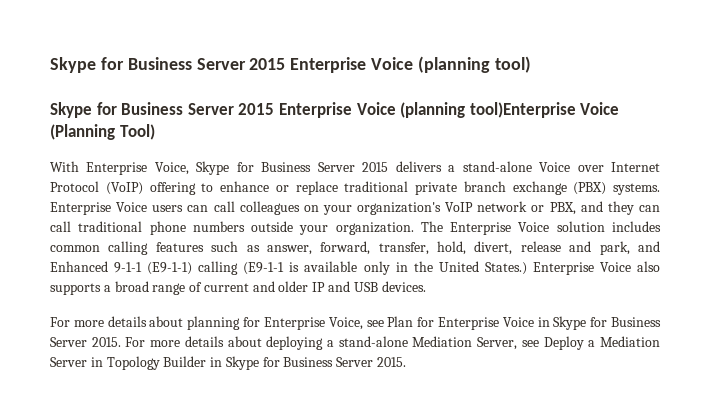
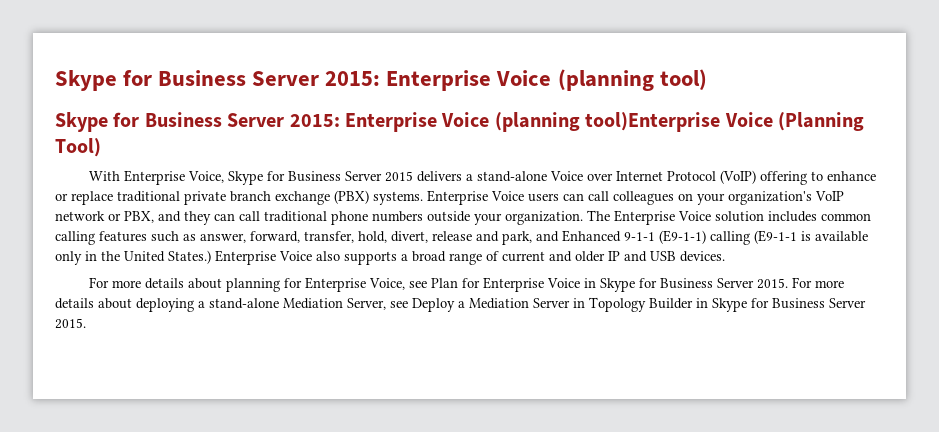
- Skype for Business Server 2015 Enterprise Voice (planning tool)
+ Skype for Business Server 2015: Enterprise Voice (planning tool)
- Skype for Business Server 2015 Enterprise Voice (planning tool)Enterprise Voice (Planning Tool)
+ Skype for Business Server 2015: Enterprise Voice (planning tool)Enterprise Voice (Planning Tool)

